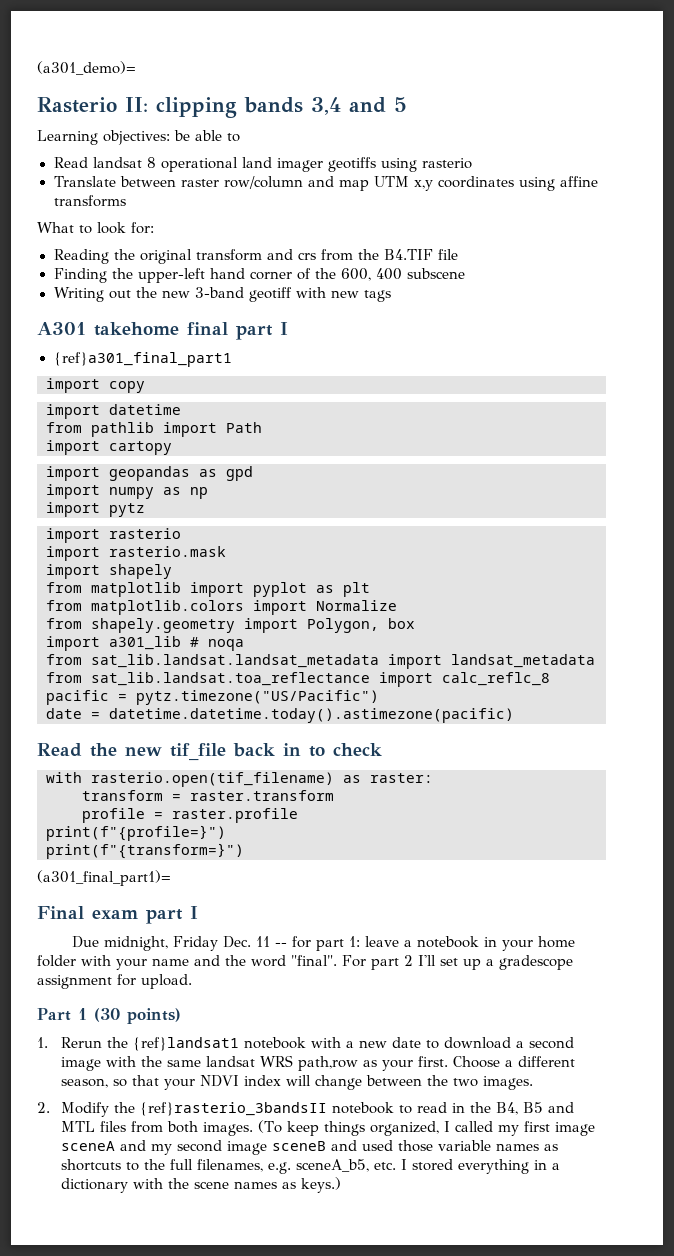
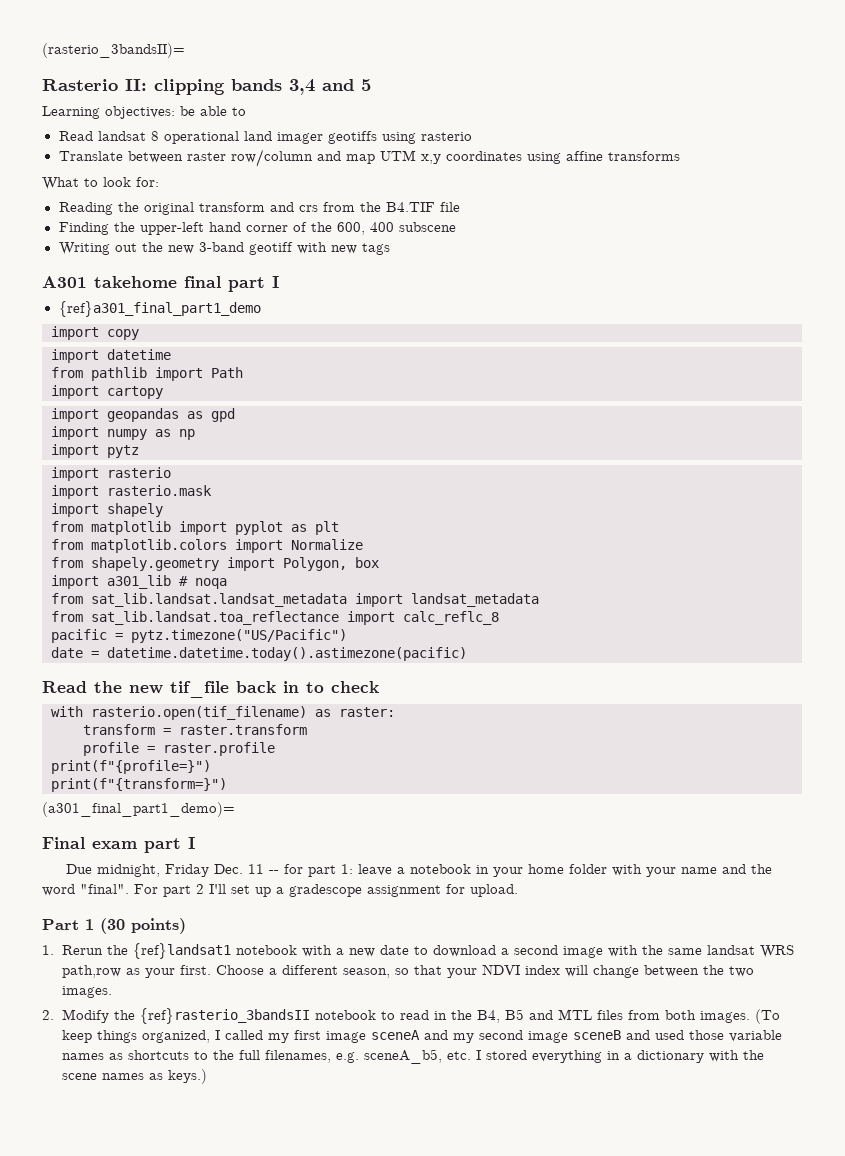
- (a301_demo)=
+ (rasterio_3bandsII)=
- {ref}a301_final_part1
+ {ref}a301_final_part1_demo
- (a301_final_part1)=
+ (a301_final_part1_demo)=

